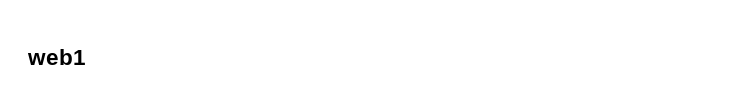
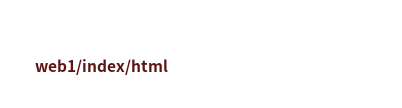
- web1
+ web1/index/html

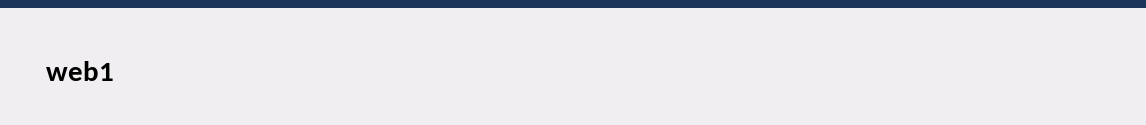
- web1/index/html
+ web1

